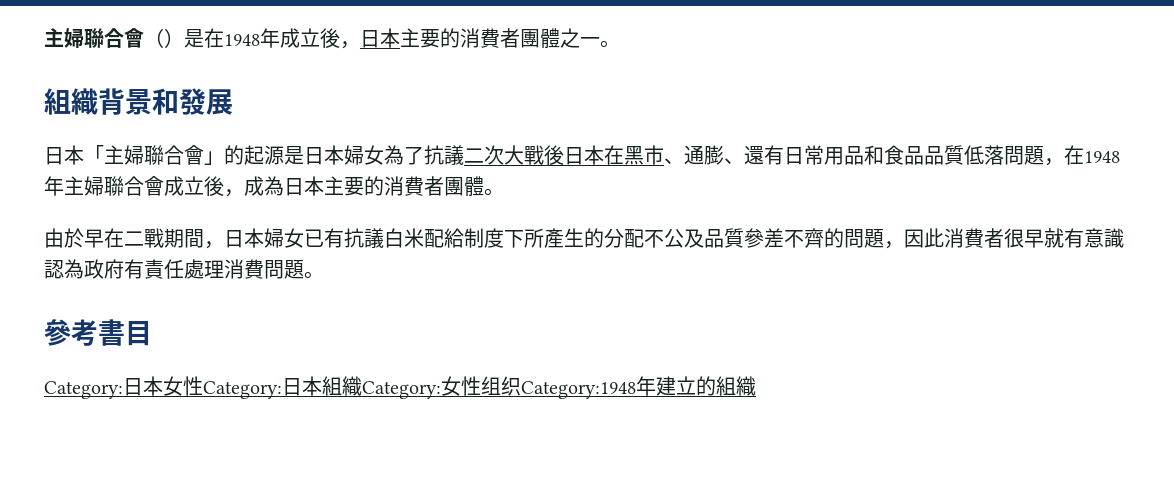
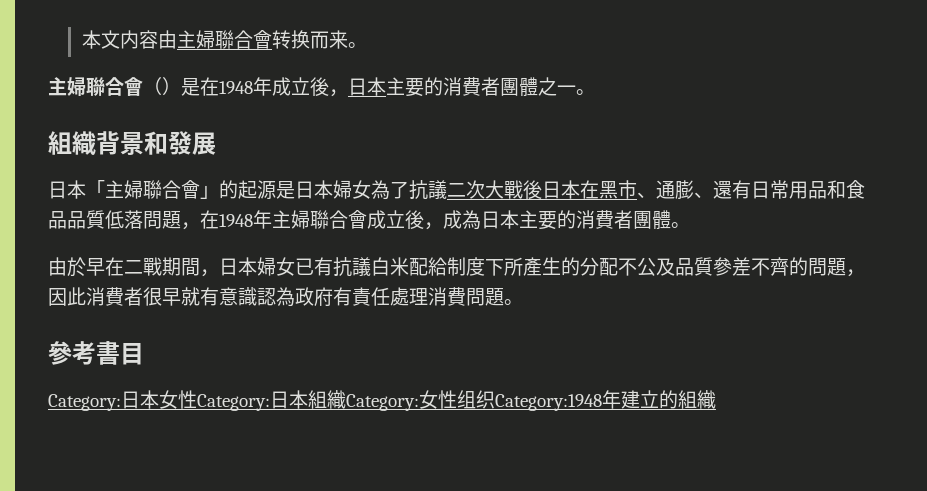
+ 本文内容由主婦聯合會转换而来。

